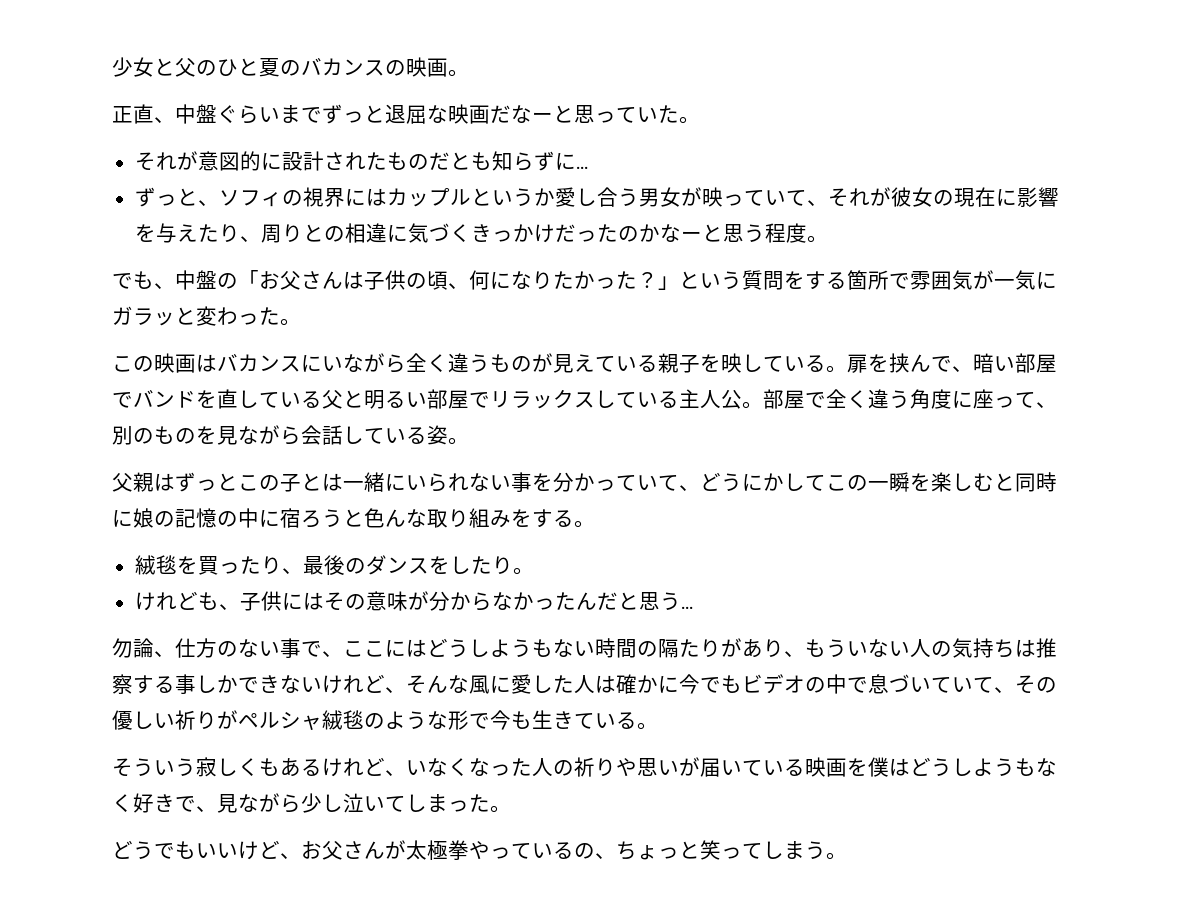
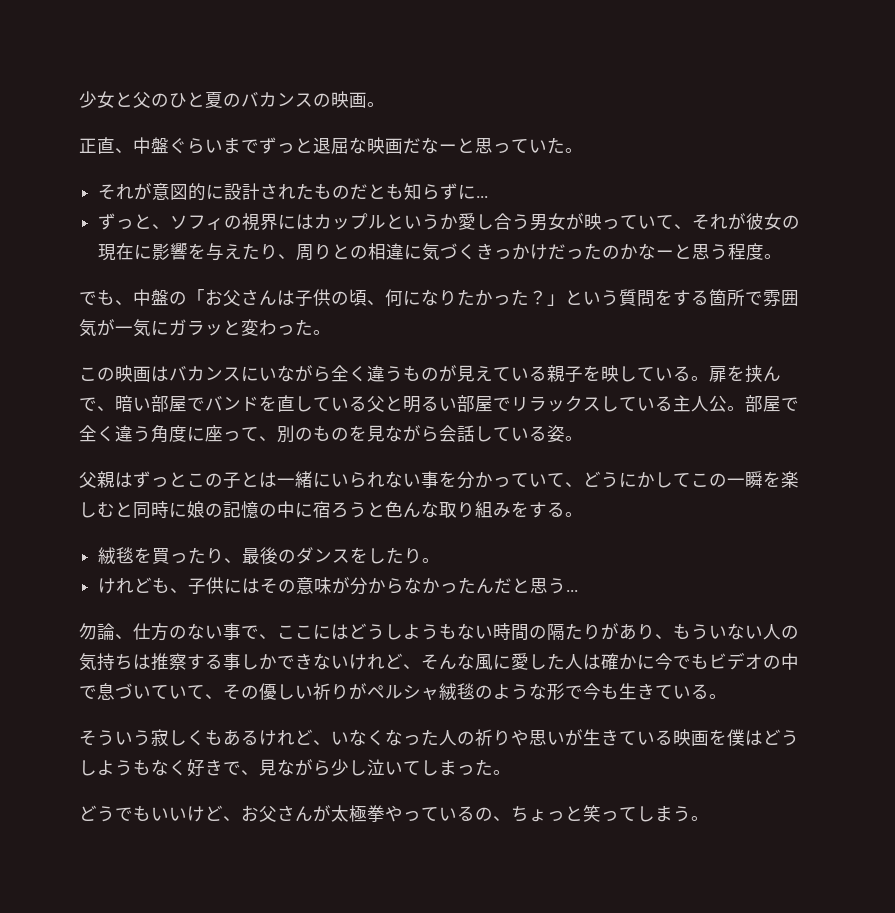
- そういう寂しくもあるけれど、いなくなった人の祈りや思いが届いている映画を僕はどうしようもなく好きで、見ながら少し泣いてしまった。
+ そういう寂しくもあるけれど、いなくなった人の祈りや思いが生きている映画を僕はどうしようもなく好きで、見ながら少し泣いてしまった。

